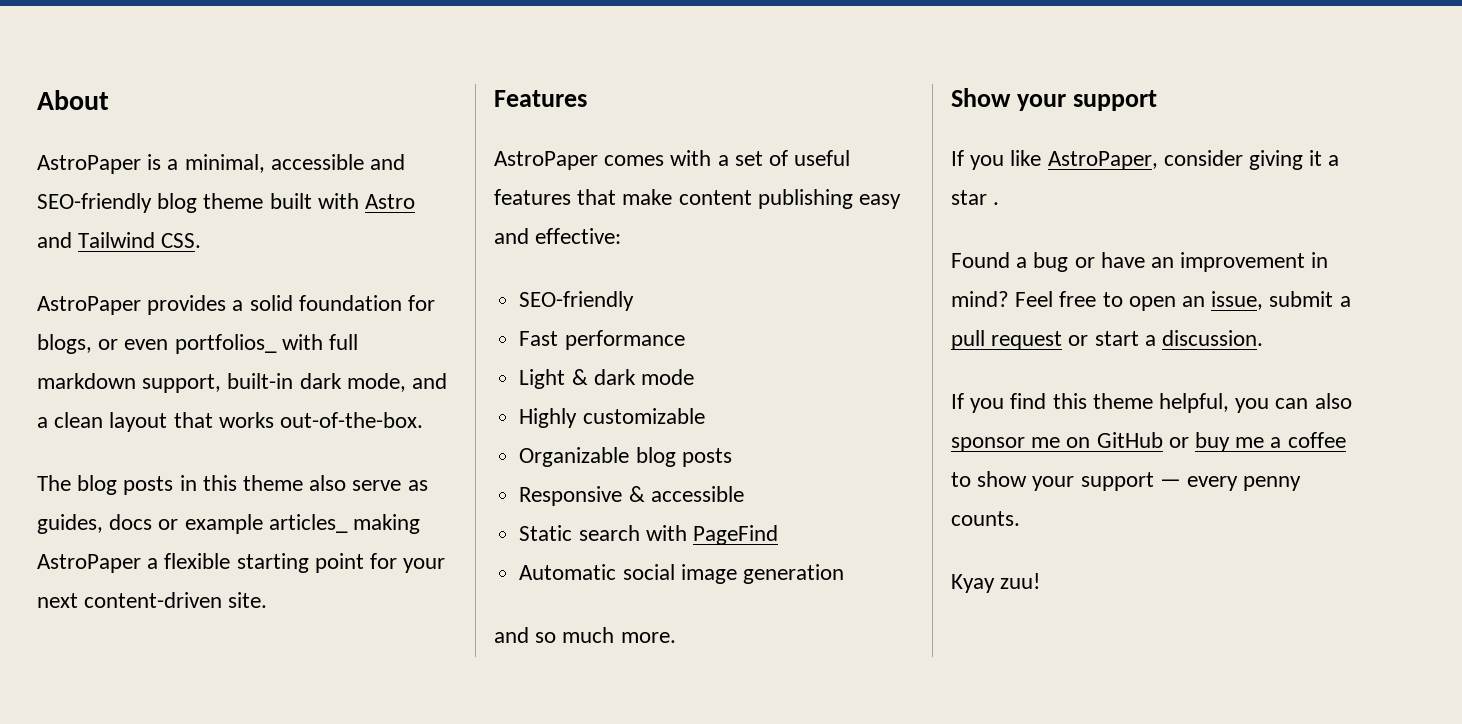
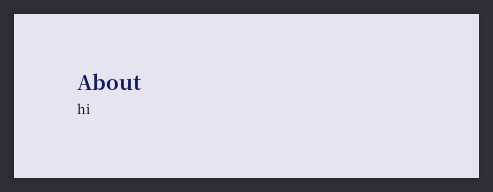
- AstroPaper is a minimal, accessible and SEO-friendly blog theme built with Astro and Tailwind CSS.
- AstroPaper provides a solid foundation for blogs, or even portfolios_ with full markdown support, built-in dark mode, and a clean layout that works out-of-the-box.
- The blog posts in this theme also serve as guides, docs or example articles_ making AstroPaper a flexible starting point for your next content-driven site.
- Features
- AstroPaper comes with a set of useful features that make content publishing easy and effective:
- SEO-friendly
- Fast performance
- Light & dark mode
- Highly customizable
- Organizable blog posts
- Responsive & accessible
- Static search with PageFind
- Automatic social image generation
- and so much more.
- Show your support
- If you like AstroPaper, consider giving it a star .
- Found a bug or have an improvement in mind? Feel free to open an issue, submit a pull request or start a discussion.
- If you find this theme helpful, you can also sponsor me on GitHub or buy me a coffee to show your support — every penny counts.
- Kyay zuu!
+ hi

